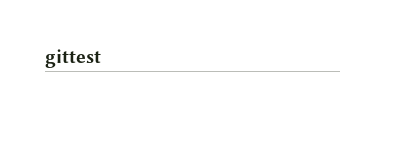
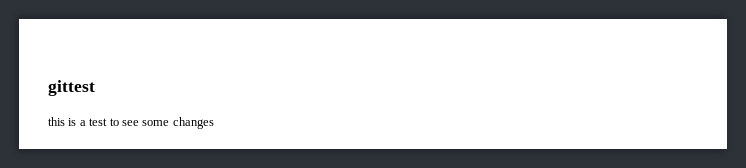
+ this is a test to see some changes

